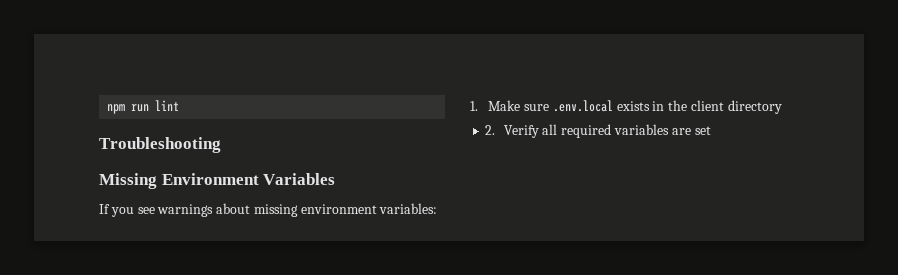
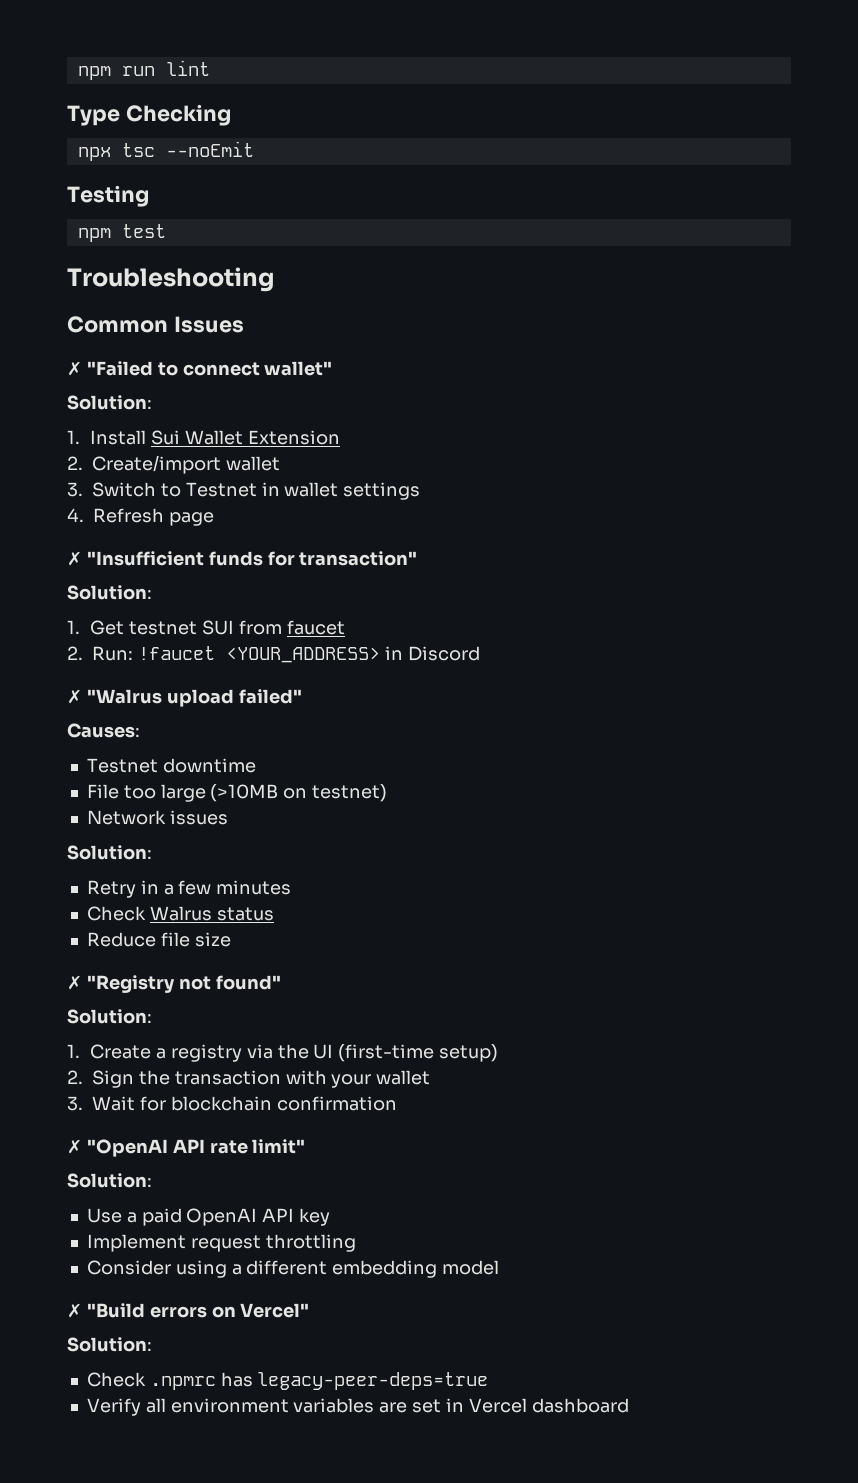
+ Type Checking
+ npx tsc --noEmit
+ Testing
+ npm test
  Troubleshooting
- Missing Environment Variables
- If you see warnings about missing environment variables:
- 1. Make sure .env.local exists in the client directory
- 2. Verify all required variables are set
+ Common Issues
+ ✗ "Failed to connect wallet"
+ Solution:
+ 1. Install Sui Wallet Extension
+ 2. Create/import wallet
+ 3. Switch to Testnet in wallet settings
+ 4. Refresh page
+ ✗ "Insufficient funds for transaction"
+ Solution:
+ 1. Get testnet SUI from faucet
+ 2. Run: !faucet <YOUR_ADDRESS> in Discord
+ ✗ "Walrus upload failed"
+ Causes:
+ Testnet downtime
+ File too large (>10MB on testnet)
+ Network issues
+ Solution:
+ Retry in a few minutes
+ Check Walrus status
+ Reduce file size
+ ✗ "Registry not found"
+ Solution:
+ 1. Create a registry via the UI (first-time setup)
+ 2. Sign the transaction with your wallet
+ 3. Wait for blockchain confirmation
+ ✗ "OpenAI API rate limit"
+ Solution:
+ Use a paid OpenAI API key
+ Implement request throttling
+ Consider using a different embedding model
+ ✗ "Build errors on Vercel"
+ Solution:
+ Check .npmrc has legacy-peer-deps=true
+ Verify all environment variables are set in Vercel dashboard

